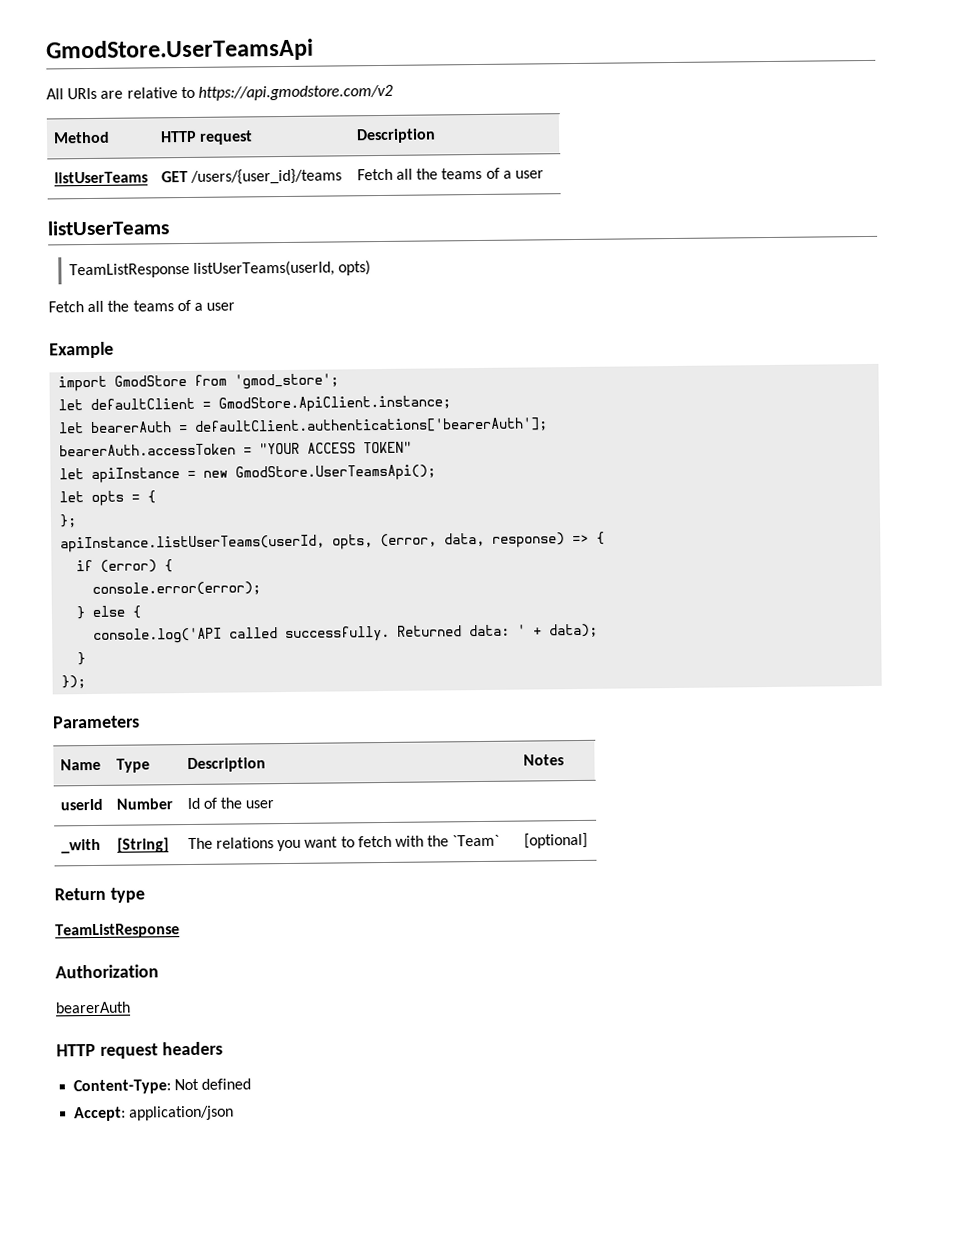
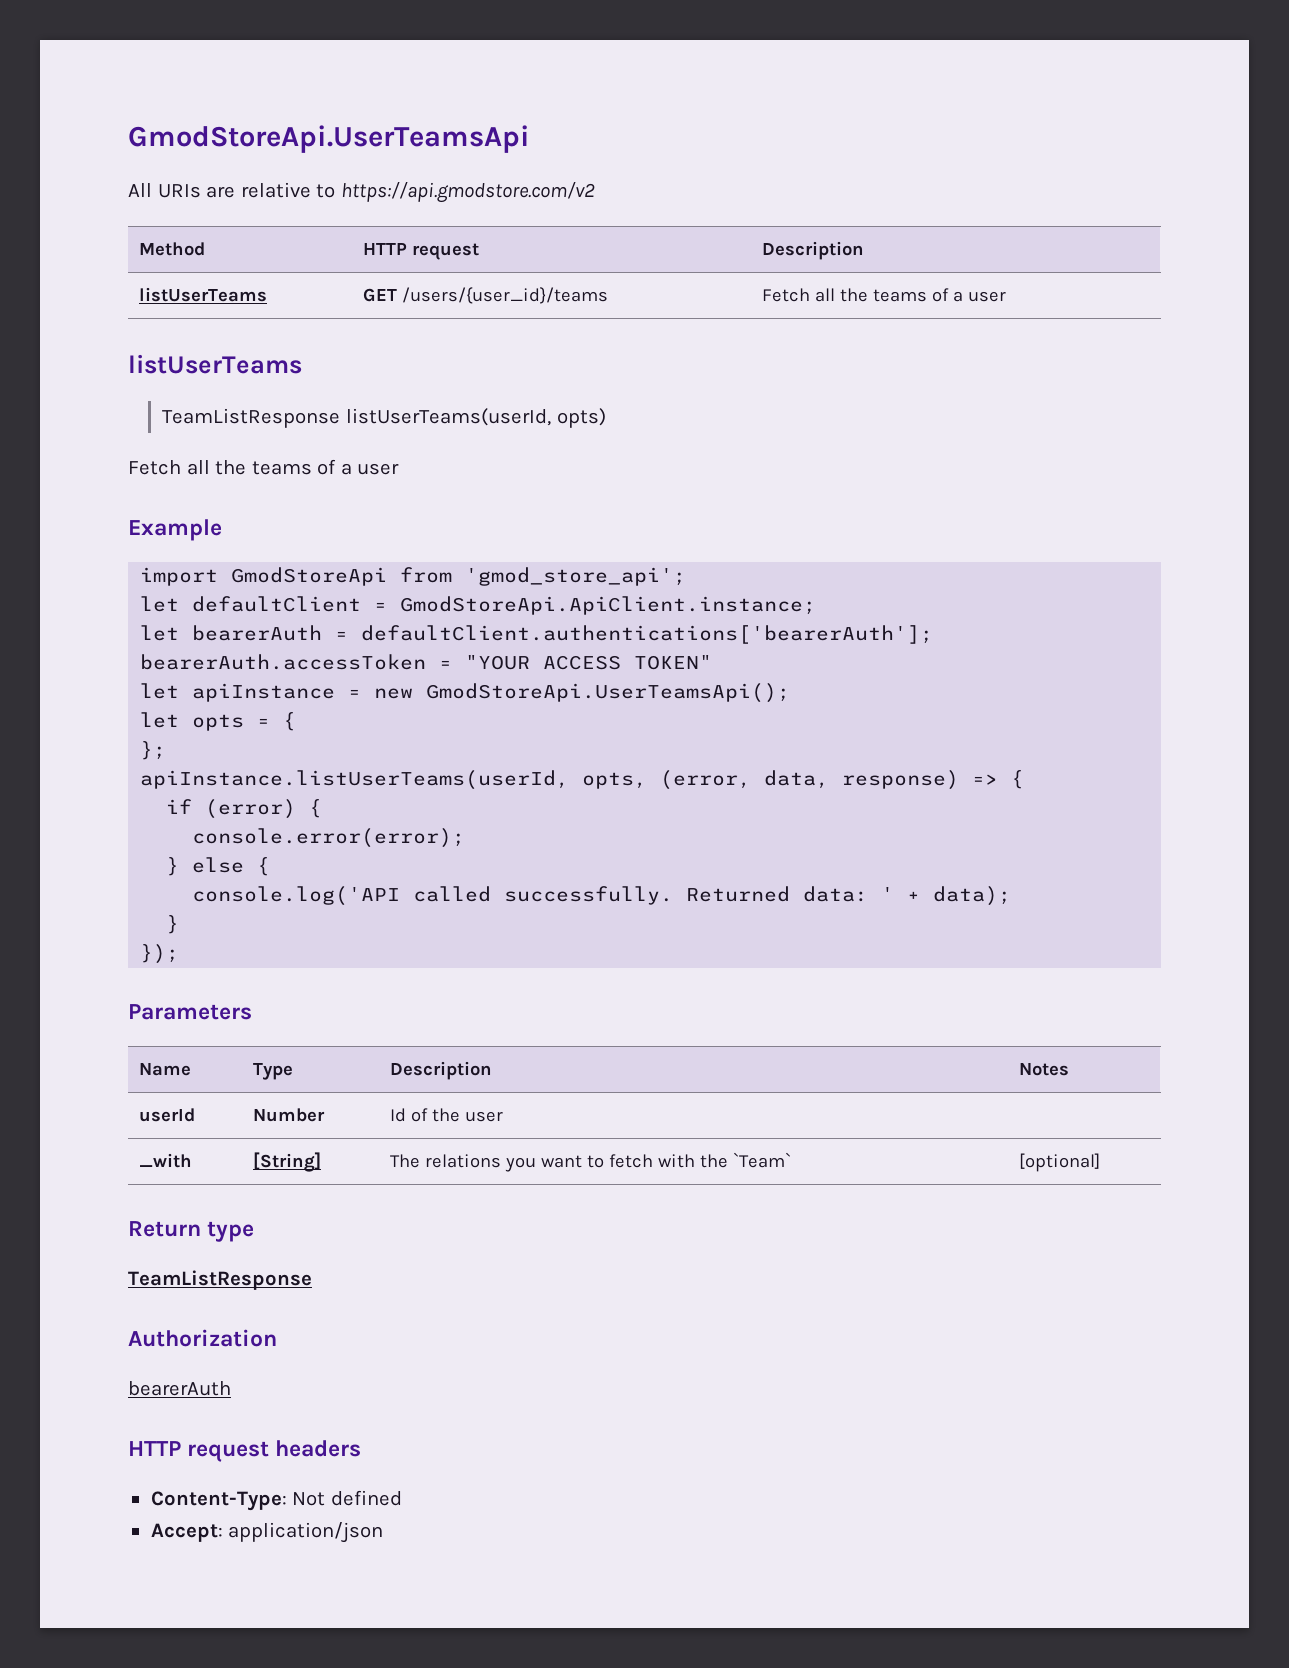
- GmodStore.UserTeamsApi
+ GmodStoreApi.UserTeamsApi
- import GmodStore from 'gmod_store';
+ import GmodStoreApi from 'gmod_store_api';
- let defaultClient = GmodStore.ApiClient.instance;
+ let defaultClient = GmodStoreApi.ApiClient.instance;
- let apiInstance = new GmodStore.UserTeamsApi();
+ let apiInstance = new GmodStoreApi.UserTeamsApi();

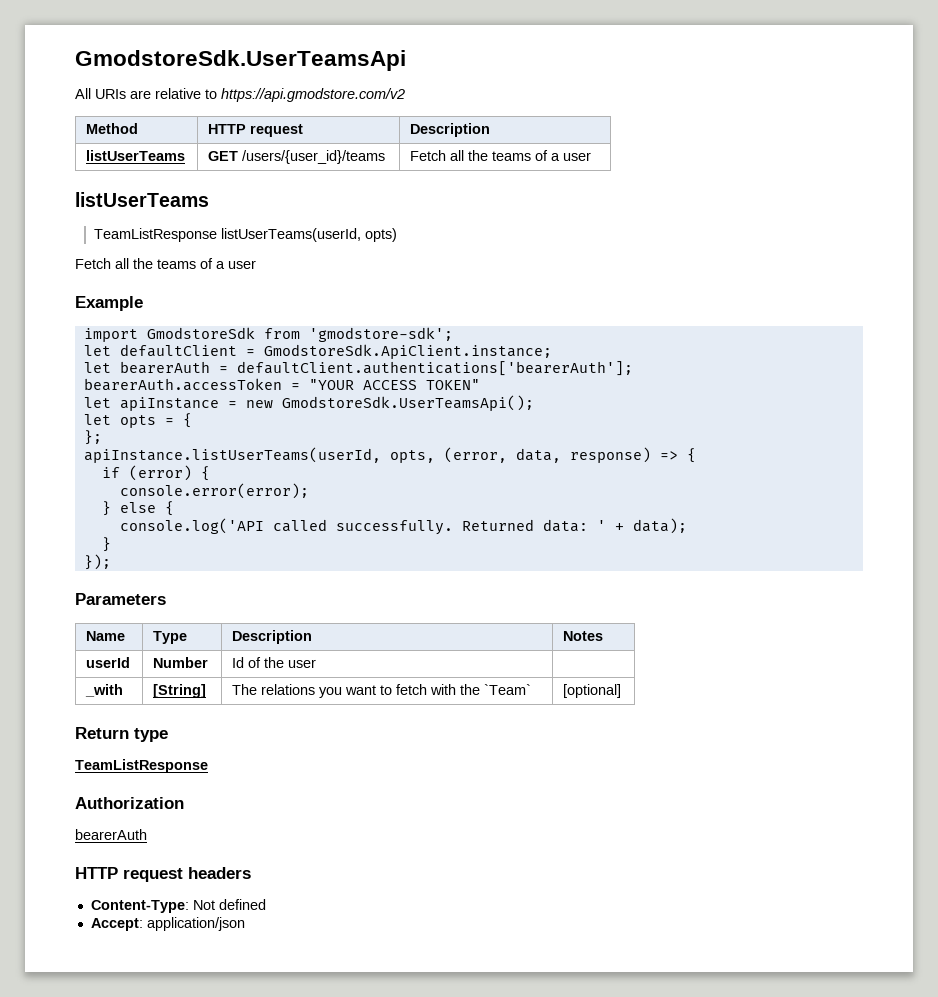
- GmodStoreApi.UserTeamsApi
+ GmodstoreSdk.UserTeamsApi
- import GmodStoreApi from 'gmod_store_api';
+ import GmodstoreSdk from 'gmodstore-sdk';
- let defaultClient = GmodStoreApi.ApiClient.instance;
+ let defaultClient = GmodstoreSdk.ApiClient.instance;
- let apiInstance = new GmodStoreApi.UserTeamsApi();
+ let apiInstance = new GmodstoreSdk.UserTeamsApi();

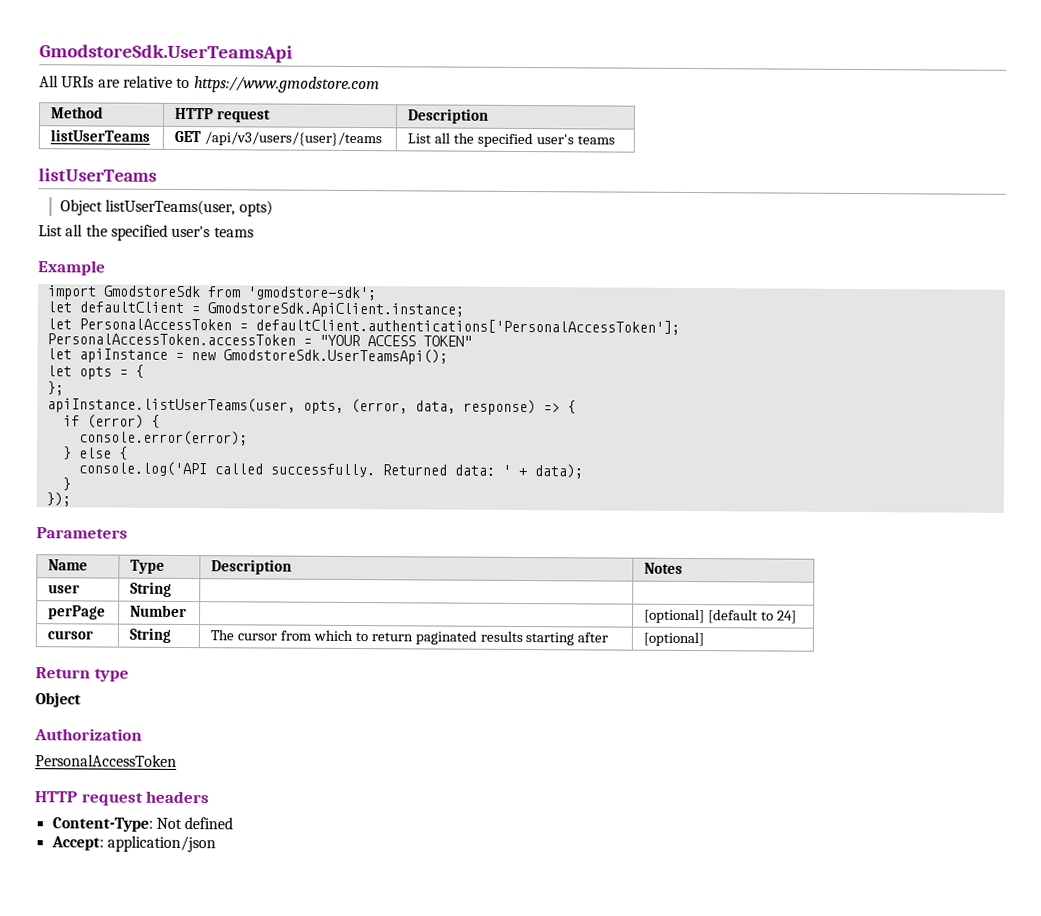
- All URIs are relative to https://api.gmodstore.com/v2
+ All URIs are relative to https://www.gmodstore.com
- listUserTeams | GET /users/{user_id}/teams | Fetch all the teams of a user
+ listUserTeams | GET /api/v3/users/{user}/teams | List all the specified user's teams
- TeamListResponse listUserTeams(userId, opts)
- Fetch all the teams of a user
+ Object listUserTeams(user, opts)
+ List all the specified user's teams
- let bearerAuth = defaultClient.authentications['bearerAuth'];
- bearerAuth.accessToken = "YOUR ACCESS TOKEN"
+ let PersonalAccessToken = defaultClient.authentications['PersonalAccessToken'];
+ PersonalAccessToken.accessToken = "YOUR ACCESS TOKEN"
- apiInstance.listUserTeams(userId, opts, (error, data, response) => {
+ apiInstance.listUserTeams(user, opts, (error, data, response) => {
- userId | Number | Id of the user |
- _with | [String] | The relations you want to fetch with the `Team` | [optional]
+ user | String | |
+ perPage | Number | | [optional] [default to 24]
+ cursor | String | The cursor from which to return paginated results starting after | [optional]
  Return type
- TeamListResponse
+ Object
  Authorization
- bearerAuth
+ PersonalAccessToken

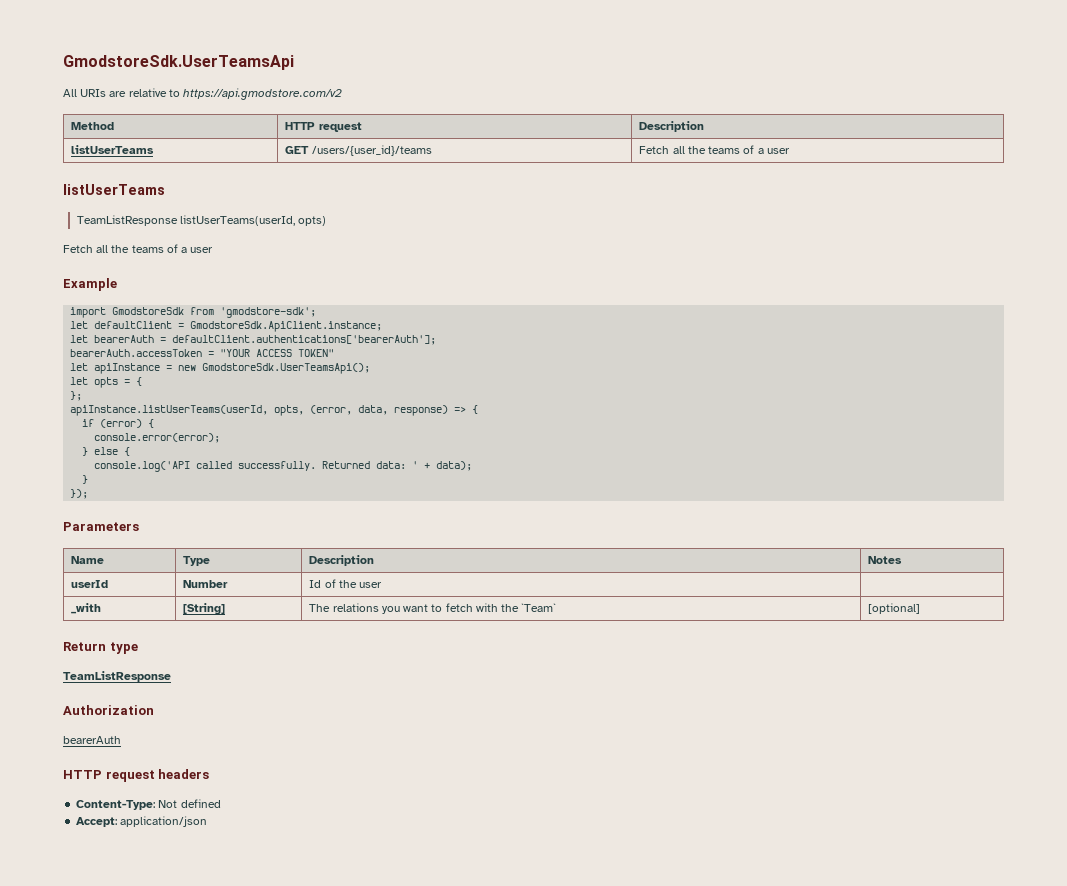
- All URIs are relative to https://www.gmodstore.com
+ All URIs are relative to https://api.gmodstore.com/v2
- listUserTeams | GET /api/v3/users/{user}/teams | List all the specified user's teams
+ listUserTeams | GET /users/{user_id}/teams | Fetch all the teams of a user
- Object listUserTeams(user, opts)
- List all the specified user's teams
+ TeamListResponse listUserTeams(userId, opts)
+ Fetch all the teams of a user
- let PersonalAccessToken = defaultClient.authentications['PersonalAccessToken'];
- PersonalAccessToken.accessToken = "YOUR ACCESS TOKEN"
+ let bearerAuth = defaultClient.authentications['bearerAuth'];
+ bearerAuth.accessToken = "YOUR ACCESS TOKEN"
- apiInstance.listUserTeams(user, opts, (error, data, response) => {
+ apiInstance.listUserTeams(userId, opts, (error, data, response) => {
- user | String | |
- perPage | Number | | [optional] [default to 24]
- cursor | String | The cursor from which to return paginated results starting after | [optional]
+ userId | Number | Id of the user |
+ _with | [String] | The relations you want to fetch with the `Team` | [optional]
  Return type
- Object
+ TeamListResponse
  Authorization
- PersonalAccessToken
+ bearerAuth

